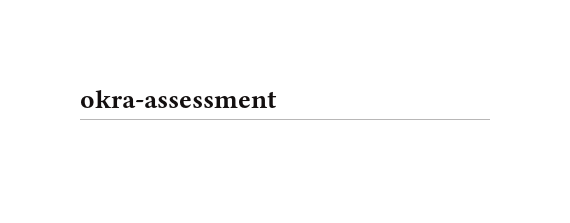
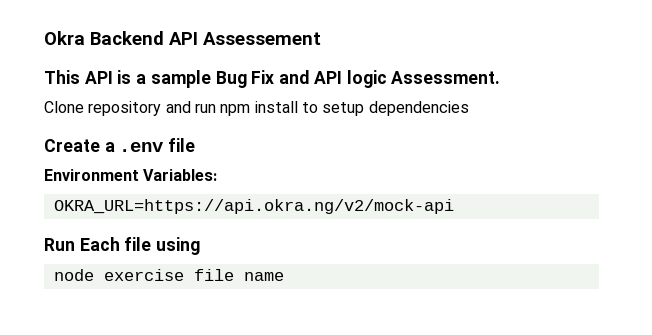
- okra-assessment
+ Okra Backend API Assessement
+ This API is a sample Bug Fix and API logic Assessment.
+ Clone repository and run npm install to setup dependencies
+ Create a .env file
+ Environment Variables:
+ OKRA_URL=https://api.okra.ng/v2/mock-api
+ Run Each file using
+ node exercise file name

